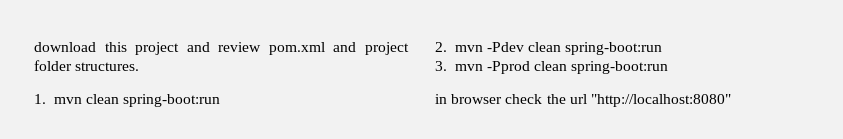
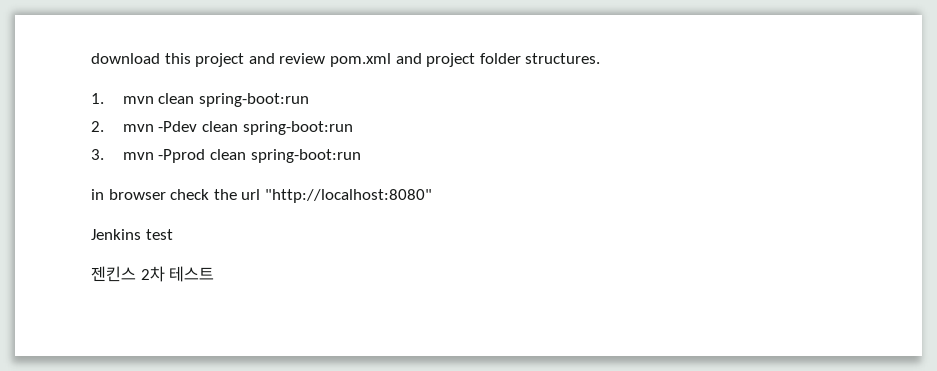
+ Jenkins test
+ 젠킨스 2차 테스트

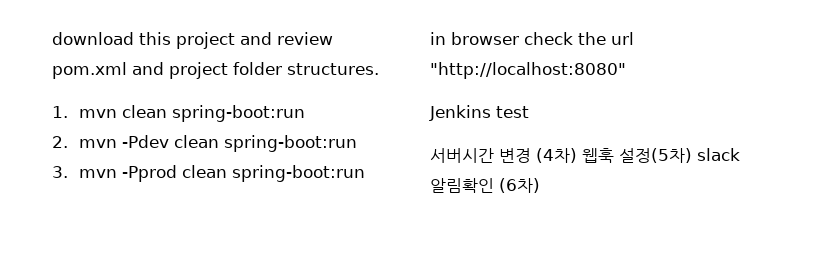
- 젠킨스 2차 테스트
+ 서버시간 변경 (4차) 웹훅 설정(5차) slack 알림확인 (6차)

